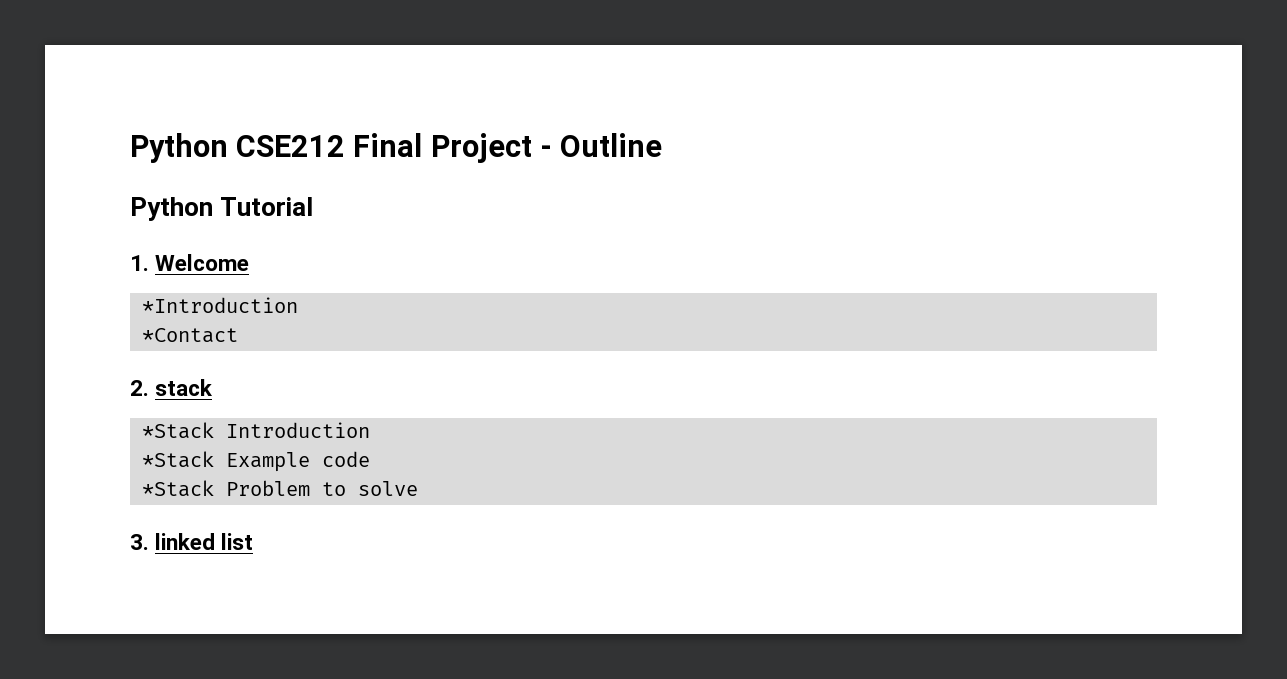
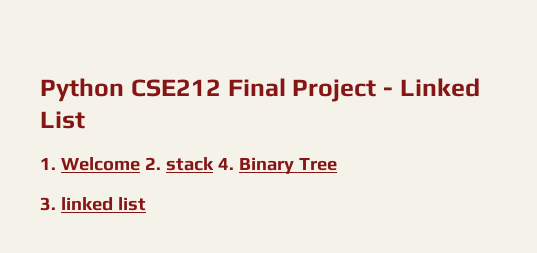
- Python CSE212 Final Project - Outline
- Python Tutorial
+ Python CSE212 Final Project - Linked List
- 1. Welcome
- *Introduction
- *Contact
- 2. stack
- *Stack Introduction
- *Stack Example code
- *Stack Problem to solve
+ 1. Welcome 2. stack 4. Binary Tree

